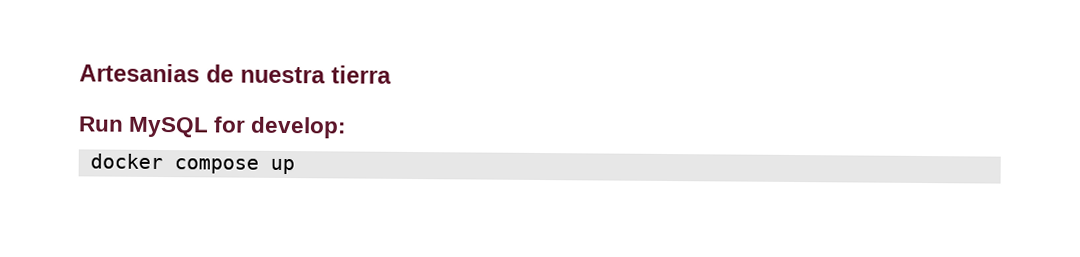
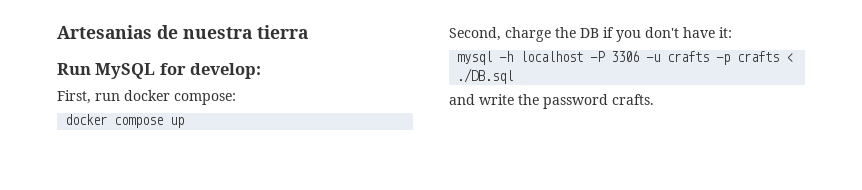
+ First, run docker compose:
+ Second, charge the DB if you don't have it:
+ mysql -h localhost -P 3306 -u crafts -p crafts < ./DB.sql
+ and write the password crafts.

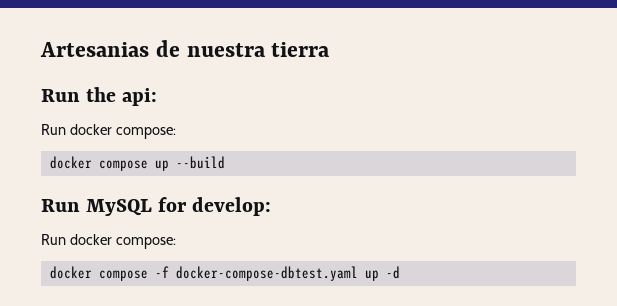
- Run MySQL for develop:
- First, run docker compose:
+ Run the api:
+ Run docker compose:
- docker compose up
- Second, charge the DB if you don't have it:
- mysql -h localhost -P 3306 -u crafts -p crafts < ./DB.sql
- and write the password crafts.
+ docker compose up --build
+ Run MySQL for develop:
+ Run docker compose:
+ docker compose -f docker-compose-dbtest.yaml up -d

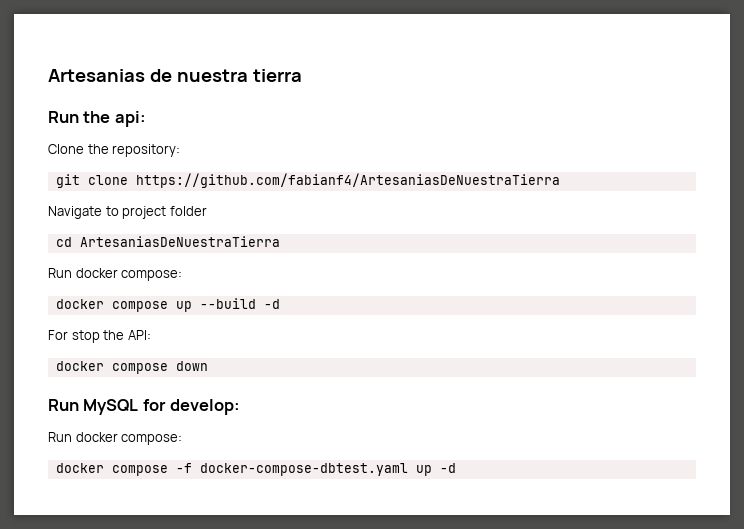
+ Clone the repository:
+ git clone https://github.com/fabianf4/ArtesaniasDeNuestraTierra
+ Navigate to project folder
+ cd ArtesaniasDeNuestraTierra
- docker compose up --build
+ docker compose up --build -d
+ For stop the API:
+ docker compose down

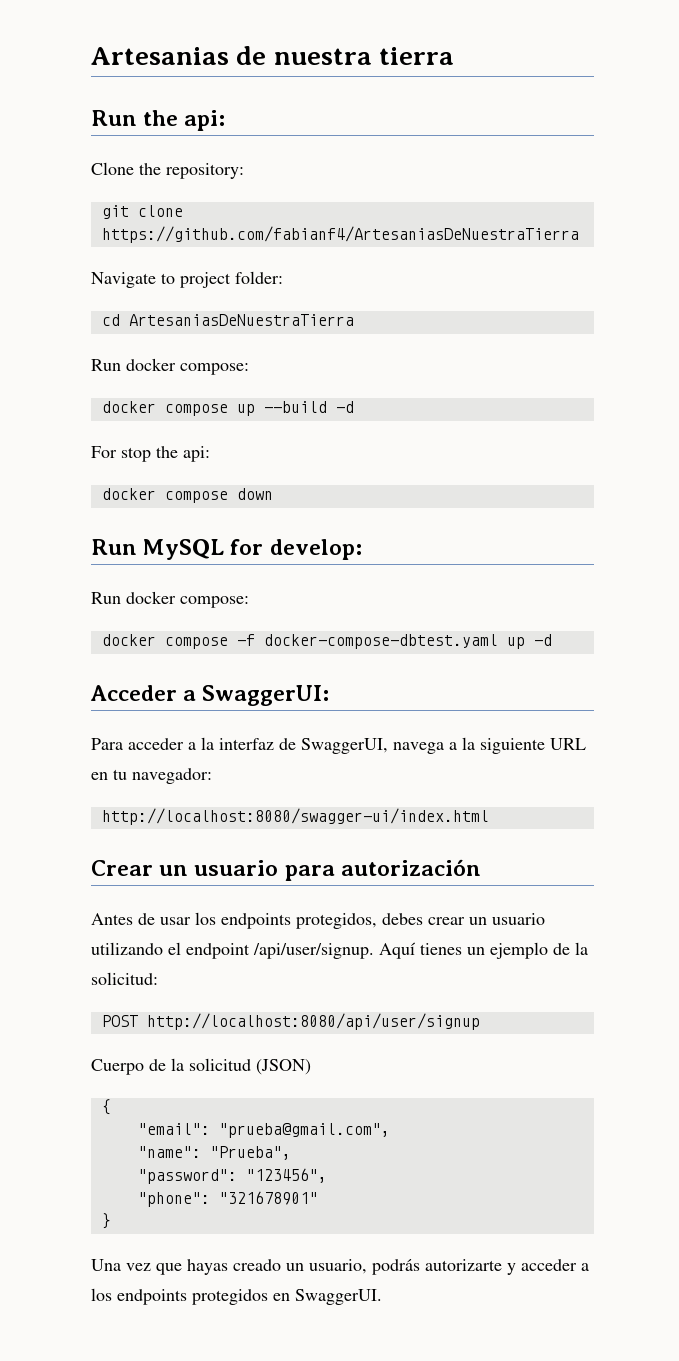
- Navigate to project folder
+ Navigate to project folder:
- For stop the API:
+ For stop the api:
+ Acceder a SwaggerUI:
+ Para acceder a la interfaz de SwaggerUI, navega a la siguiente URL en tu navegador:
+ http://localhost:8080/swagger-ui/index.html
+ Crear un usuario para autorización
+ Antes de usar los endpoints protegidos, debes crear un usuario utilizando el endpoint /api/user/signup. Aquí tienes un ejemplo de la solicitud:
+ POST http://localhost:8080/api/user/signup
+ Cuerpo de la solicitud (JSON)
+ {
+ "email": "prueba@gmail.com",
+ "name": "Prueba",
+ "password": "123456",
+ "phone": "321678901"
+ }
+ Una vez que hayas creado un usuario, podrás autorizarte y acceder a los endpoints protegidos en SwaggerUI.

